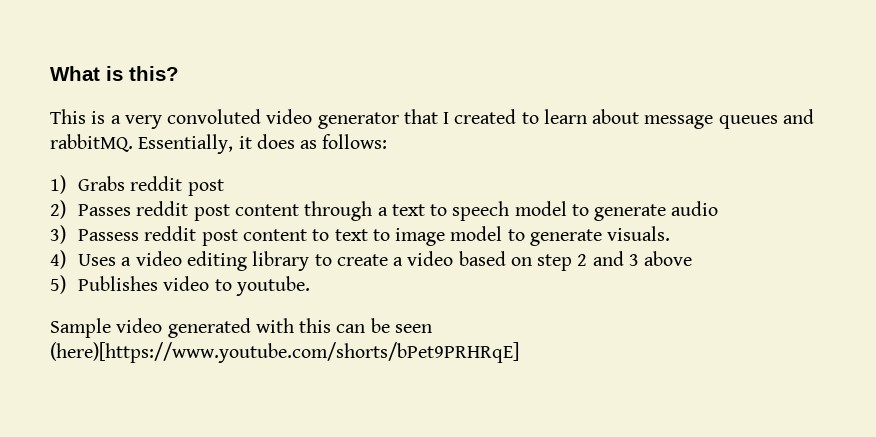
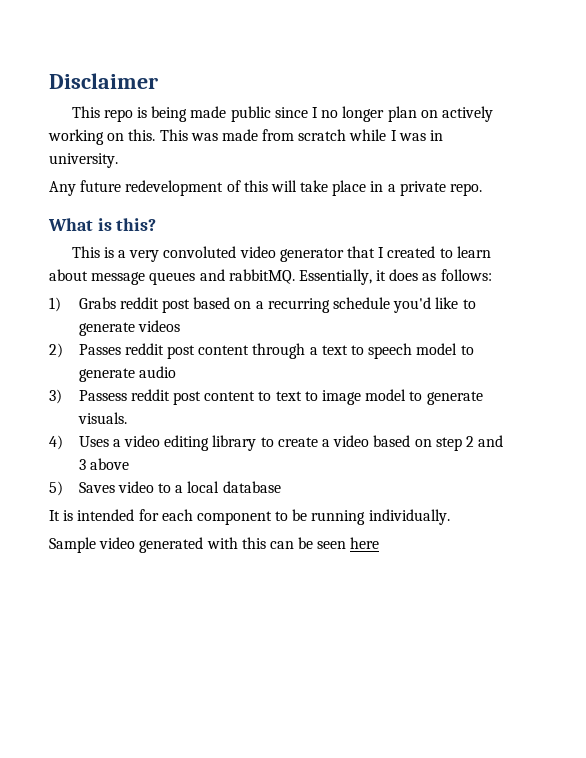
+ Disclaimer
+ This repo is being made public since I no longer plan on actively working on this. This was made from scratch while I was in university.
+ Any future redevelopment of this will take place in a private repo.
- 1) Grabs reddit post
+ 1) Grabs reddit post based on a recurring schedule you'd like to generate videos
- 5) Publishes video to youtube.
+ 5) Saves video to a local database
+ It is intended for each component to be running individually.
- Sample video generated with this can be seen (here)[https://www.youtube.com/shorts/bPet9PRHRqE]
+ Sample video generated with this can be seen here

